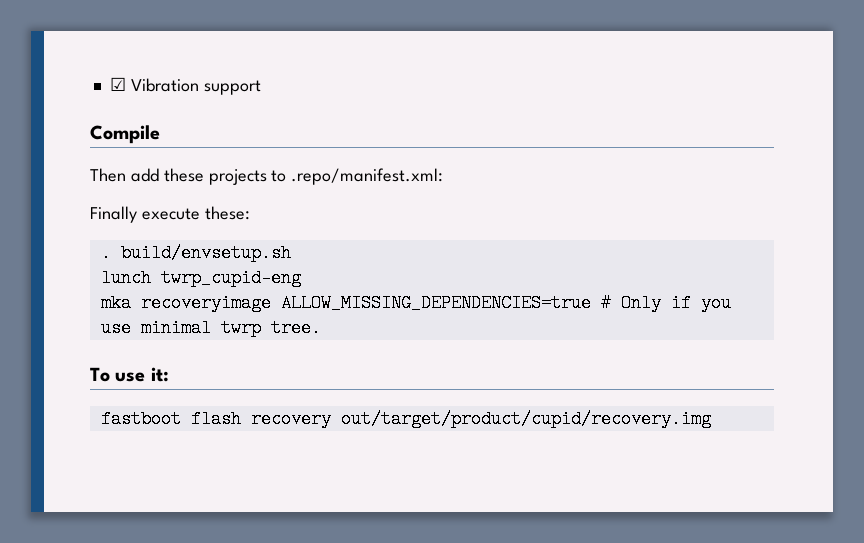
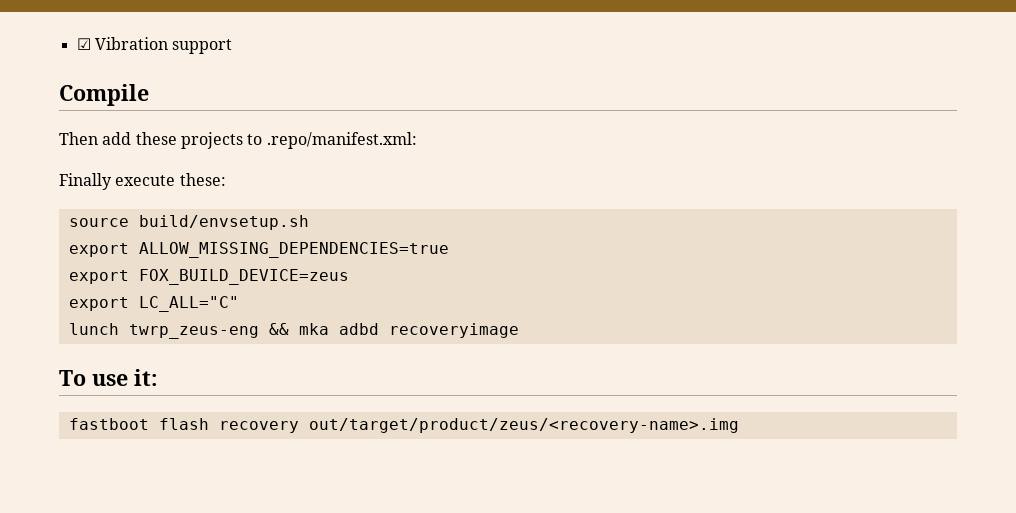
- . build/envsetup.sh
+ source build/envsetup.sh
- lunch twrp_cupid-eng
- mka recoveryimage ALLOW_MISSING_DEPENDENCIES=true # Only if you use minimal twrp tree.
+ export ALLOW_MISSING_DEPENDENCIES=true
+ export FOX_BUILD_DEVICE=zeus
+ export LC_ALL="C"
+ lunch twrp_zeus-eng && mka adbd recoveryimage
- fastboot flash recovery out/target/product/cupid/recovery.img
+ fastboot flash recovery out/target/product/zeus/<recovery-name>.img

